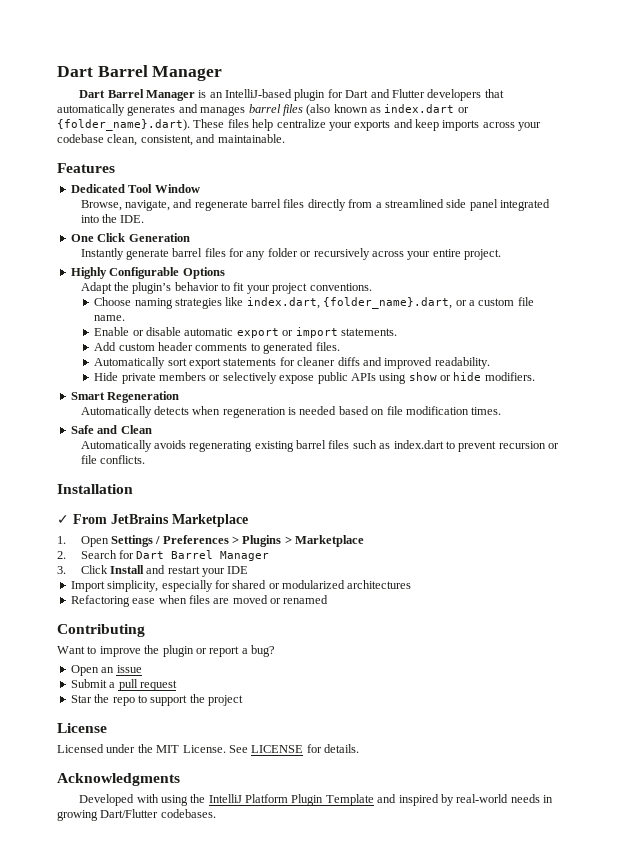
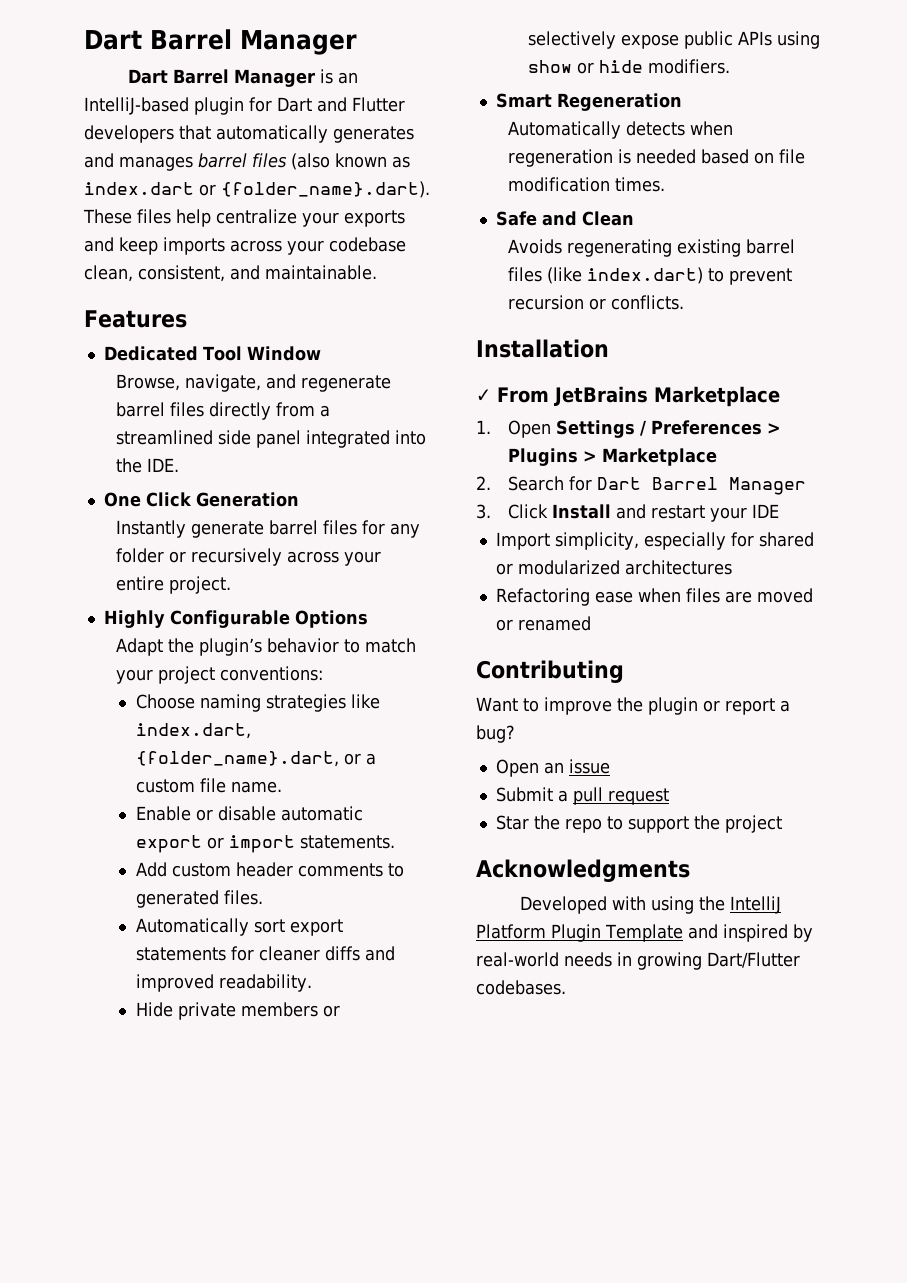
- Adapt the plugin’s behavior to fit your project conventions.
+ Adapt the plugin’s behavior to match your project conventions:
- Automatically avoids regenerating existing barrel files such as index.dart to prevent recursion or file conflicts.
+ Avoids regenerating existing barrel files (like index.dart) to prevent recursion or conflicts.
- License
- Licensed under the MIT License. See LICENSE for details.

